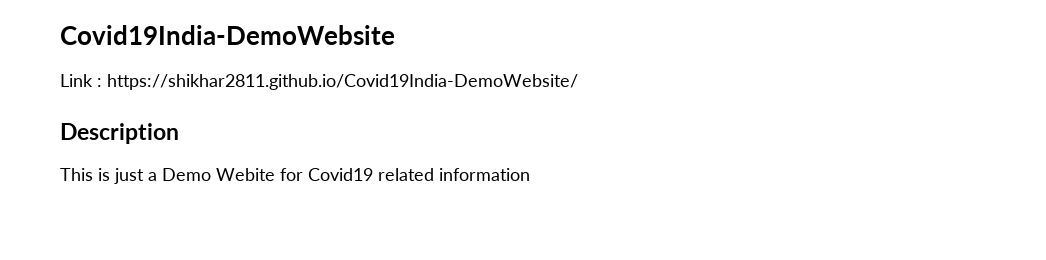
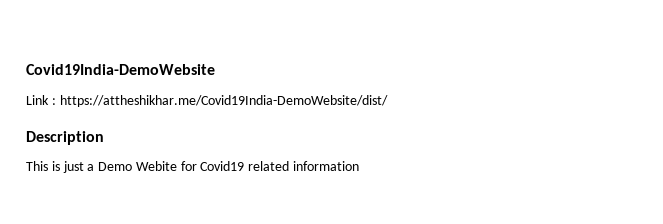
- Link : https://shikhar2811.github.io/Covid19India-DemoWebsite/
+ Link : https://attheshikhar.me/Covid19India-DemoWebsite/dist/

